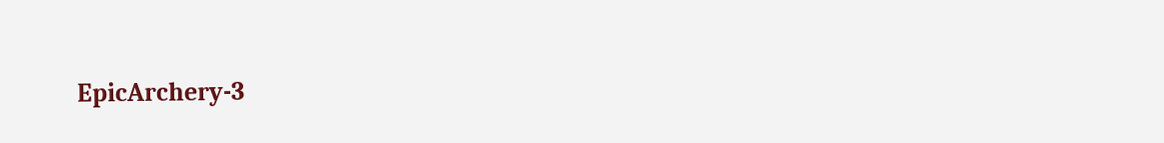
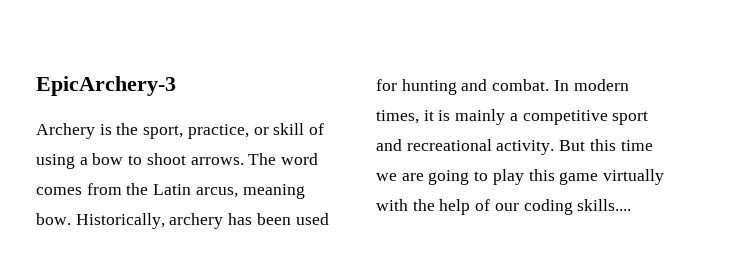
+ Archery is the sport, practice, or skill of using a bow to shoot arrows. The word comes from the Latin arcus, meaning bow. Historically, archery has been used for hunting and combat. In modern times, it is mainly a competitive sport and recreational activity. But this time we are going to play this game virtually with the help of our coding skills....

